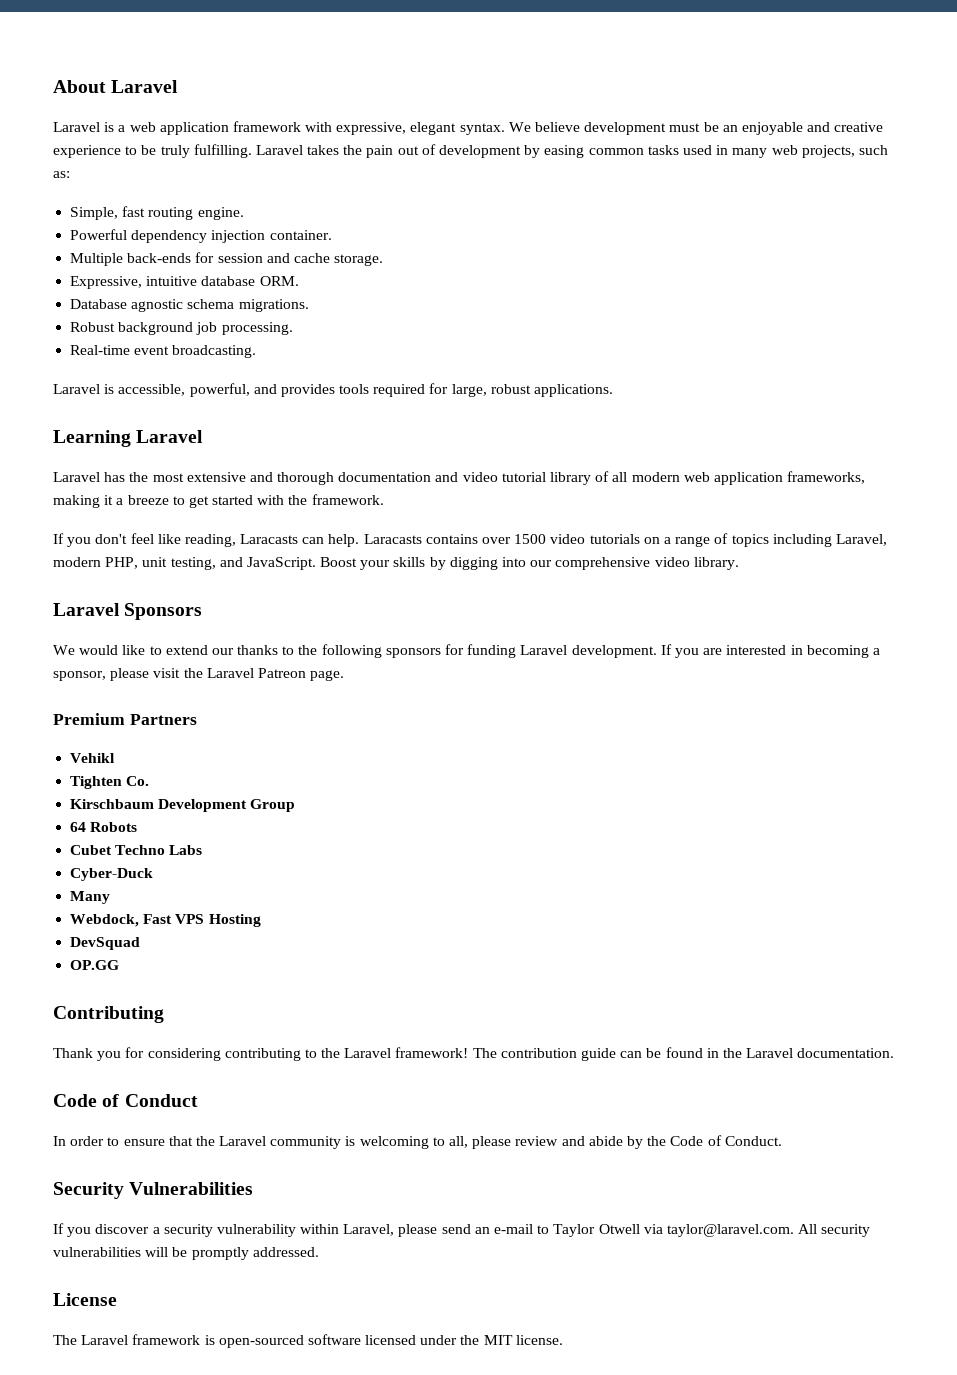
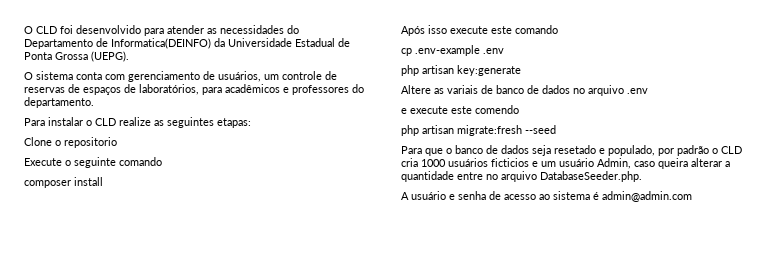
- About Laravel
- Laravel is a web application framework with expressive, elegant syntax. We believe development must be an enjoyable and creative experience to be truly fulfilling. Laravel takes the pain out of development by easing common tasks used in many web projects, such as:
- Simple, fast routing engine.
- Powerful dependency injection container.
- Multiple back-ends for session and cache storage.
- Expressive, intuitive database ORM.
- Database agnostic schema migrations.
- Robust background job processing.
- Real-time event broadcasting.
- Laravel is accessible, powerful, and provides tools required for large, robust applications.
- Learning Laravel
- Laravel has the most extensive and thorough documentation and video tutorial library of all modern web application frameworks, making it a breeze to get started with the framework.
- If you don't feel like reading, Laracasts can help. Laracasts contains over 1500 video tutorials on a range of topics including Laravel, modern PHP, unit testing, and JavaScript. Boost your skills by digging into our comprehensive video library.
- Laravel Sponsors
- We would like to extend our thanks to the following sponsors for funding Laravel development. If you are interested in becoming a sponsor, please visit the Laravel Patreon page.
- Premium Partners
- Vehikl
- Tighten Co.
- Kirschbaum Development Group
- 64 Robots
- Cubet Techno Labs
- Cyber-Duck
- Many
- Webdock, Fast VPS Hosting
- DevSquad
- OP.GG
- Contributing
- Thank you for considering contributing to the Laravel framework! The contribution guide can be found in the Laravel documentation.
- Code of Conduct
- In order to ensure that the Laravel community is welcoming to all, please review and abide by the Code of Conduct.
- Security Vulnerabilities
- If you discover a security vulnerability within Laravel, please send an e-mail to Taylor Otwell via taylor@laravel.com. All security vulnerabilities will be promptly addressed.
- License
- The Laravel framework is open-sourced software licensed under the MIT license.
+ O CLD foi desenvolvido para atender as necessidades do Departamento de Informatica(DEINFO) da Universidade Estadual de Ponta Grossa (UEPG).
+ O sistema conta com gerenciamento de usuários, um controle de reservas de espaços de laboratórios, para acadêmicos e professores do departamento.
+ Para instalar o CLD realize as seguintes etapas:
+ Clone o repositorio
+ Execute o seguinte comando
+ composer install
+ Após isso execute este comando
+ cp .env-example .env
+ php artisan key:generate
+ Altere as variais de banco de dados no arquivo .env
+ e execute este comendo
+ php artisan migrate:fresh --seed
+ Para que o banco de dados seja resetado e populado, por padrão o CLD cria 1000 usuários ficticios e um usuário Admin, caso queira alterar a quantidade entre no arquivo DatabaseSeeder.php.
+ A usuário e senha de acesso ao sistema é admin@admin.com

